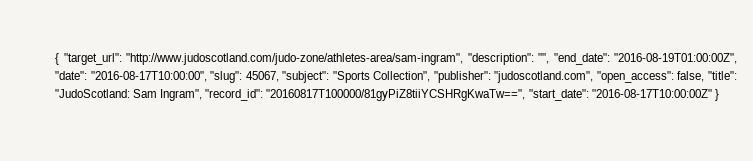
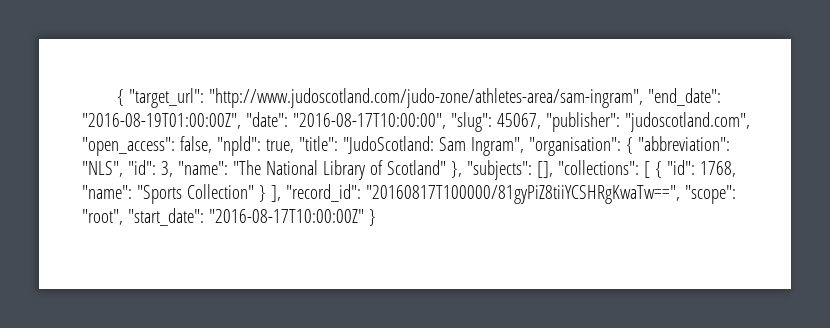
- { "target_url": "http://www.judoscotland.com/judo-zone/athletes-area/sam-ingram", "description": "", "end_date": "2016-08-19T01:00:00Z", "date": "2016-08-17T10:00:00", "slug": 45067, "subject": "Sports Collection", "publisher": "judoscotland.com", "open_access": false, "title": "JudoScotland: Sam Ingram", "record_id": "20160817T100000/81gyPiZ8tiiYCSHRgKwaTw==", "start_date": "2016-08-17T10:00:00Z" }
+ { "target_url": "http://www.judoscotland.com/judo-zone/athletes-area/sam-ingram", "end_date": "2016-08-19T01:00:00Z", "date": "2016-08-17T10:00:00", "slug": 45067, "publisher": "judoscotland.com", "open_access": false, "npld": true, "title": "JudoScotland: Sam Ingram", "organisation": { "abbreviation": "NLS", "id": 3, "name": "The National Library of Scotland" }, "subjects": [], "collections": [ { "id": 1768, "name": "Sports Collection" } ], "record_id": "20160817T100000/81gyPiZ8tiiYCSHRgKwaTw==", "scope": "root", "start_date": "2016-08-17T10:00:00Z" }

